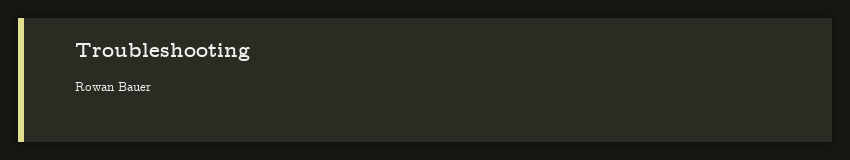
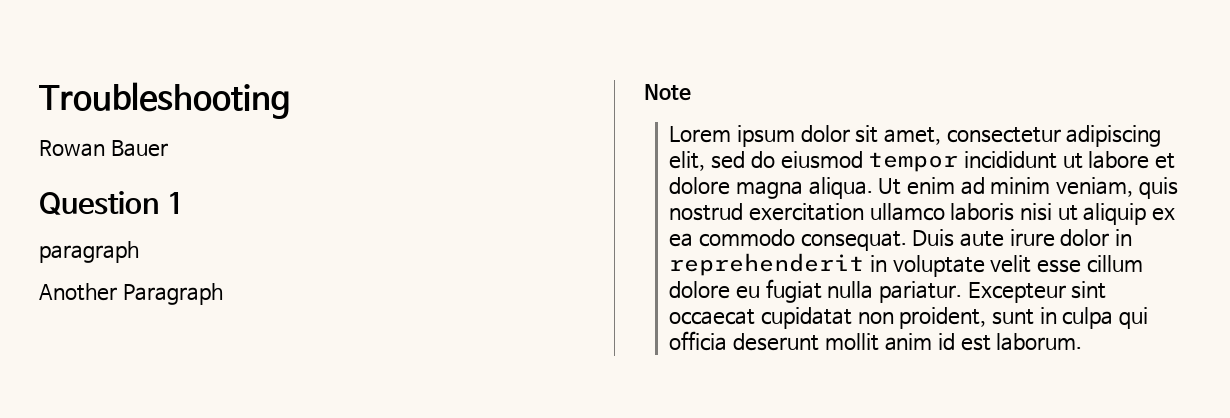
+ Question 1
+ paragraph
+ Another Paragraph
+ Note
+ Lorem ipsum dolor sit amet, consectetur adipiscing elit, sed do eiusmod tempor incididunt ut labore et dolore magna aliqua. Ut enim ad minim veniam, quis nostrud exercitation ullamco laboris nisi ut aliquip ex ea commodo consequat. Duis aute irure dolor in reprehenderit in voluptate velit esse cillum dolore eu fugiat nulla pariatur. Excepteur sint occaecat cupidatat non proident, sunt in culpa qui officia deserunt mollit anim id est laborum.

